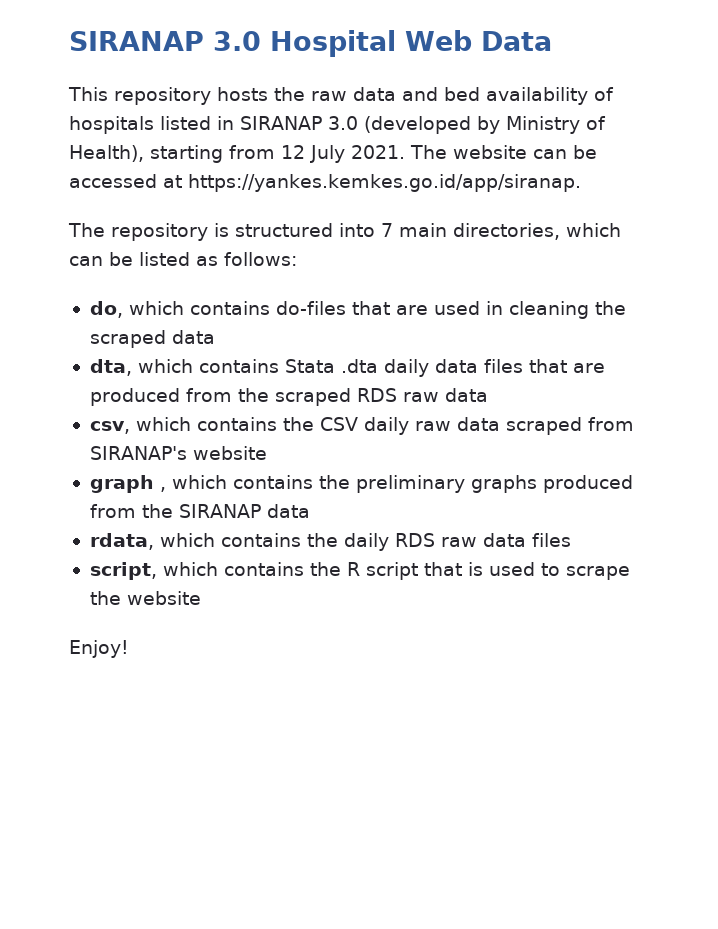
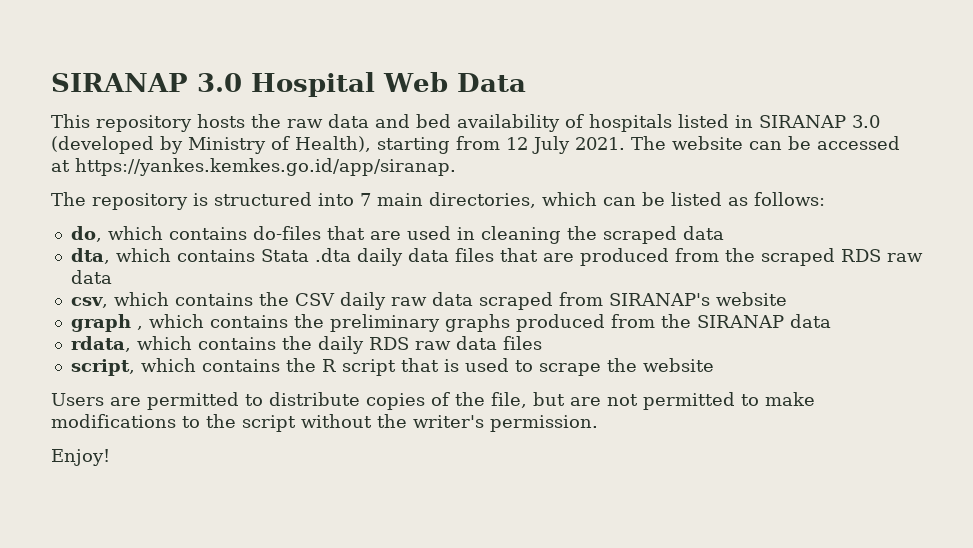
+ Users are permitted to distribute copies of the file, but are not permitted to make modifications to the script without the writer's permission.

